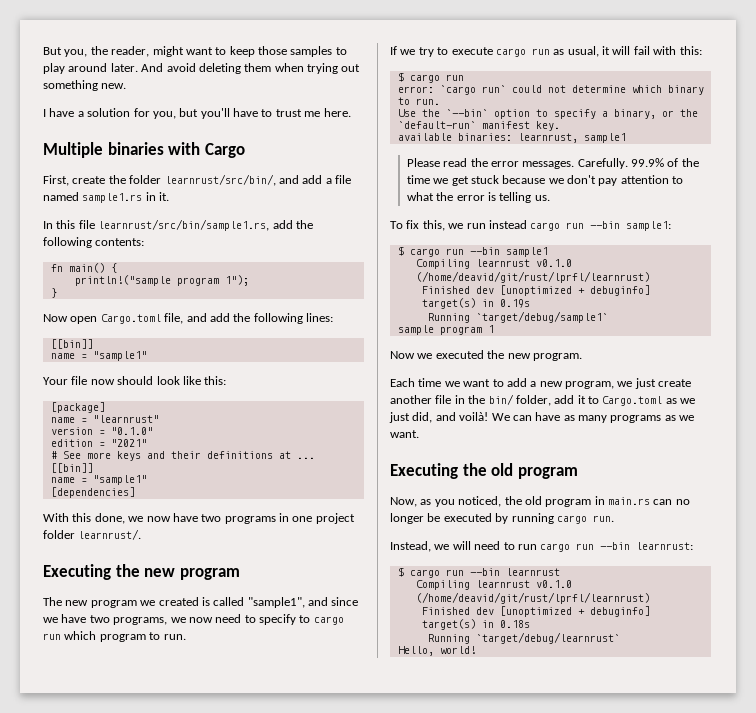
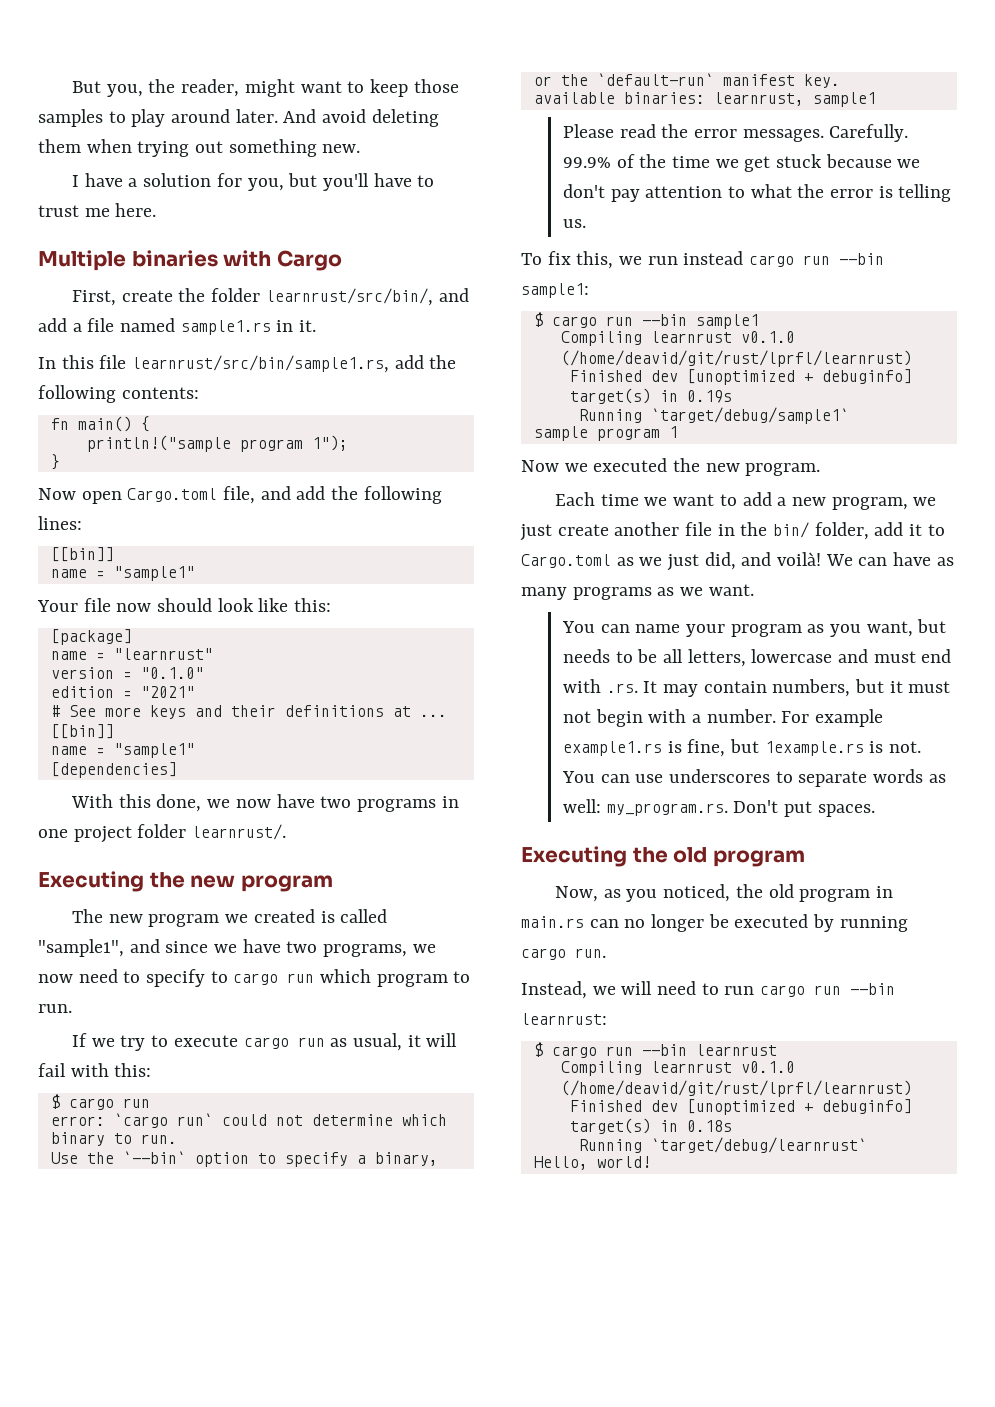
+ You can name your program as you want, but needs to be all letters, lowercase and must end with .rs. It may contain numbers, but it must not begin with a number. For example example1.rs is fine, but 1example.rs is not. You can use underscores to separate words as well: my_program.rs. Don't put spaces.

